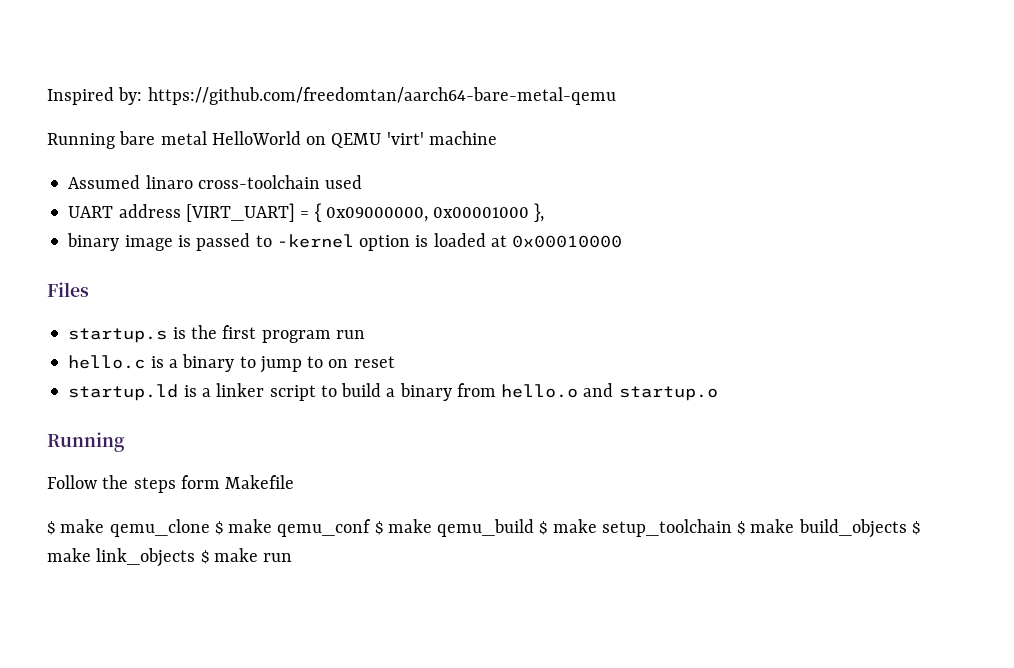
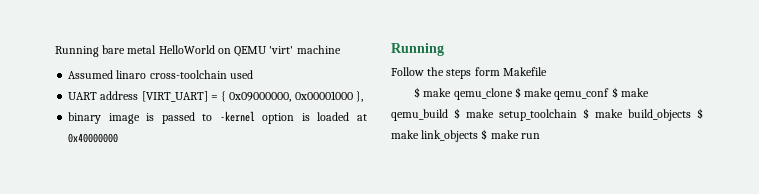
- Inspired by: https://github.com/freedomtan/aarch64-bare-metal-qemu
- binary image is passed to -kernel option is loaded at 0x00010000
- Files
- startup.s is the first program run
- hello.c is a binary to jump to on reset
- startup.ld is a linker script to build a binary from hello.o and startup.o
+ binary image is passed to -kernel option is loaded at 0x40000000

